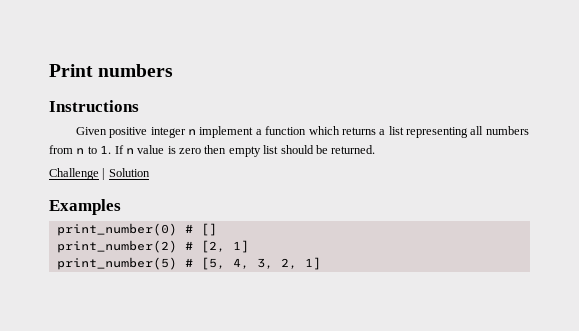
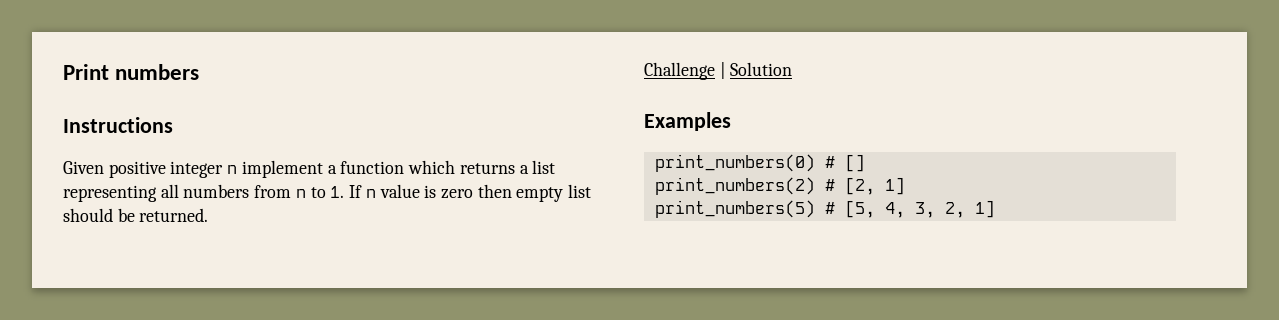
- print_number(0) # []
+ print_numbers(0) # []
- print_number(2) # [2, 1]
+ print_numbers(2) # [2, 1]
- print_number(5) # [5, 4, 3, 2, 1]
+ print_numbers(5) # [5, 4, 3, 2, 1]

